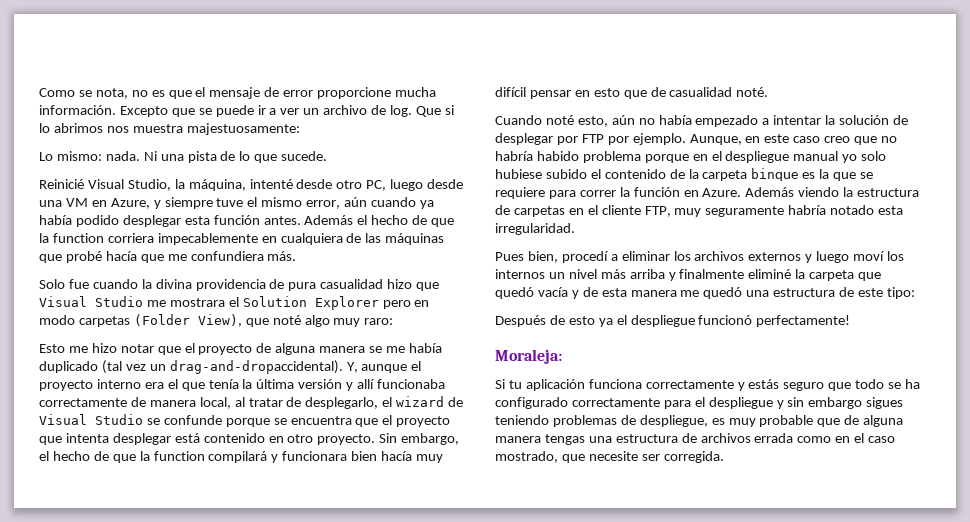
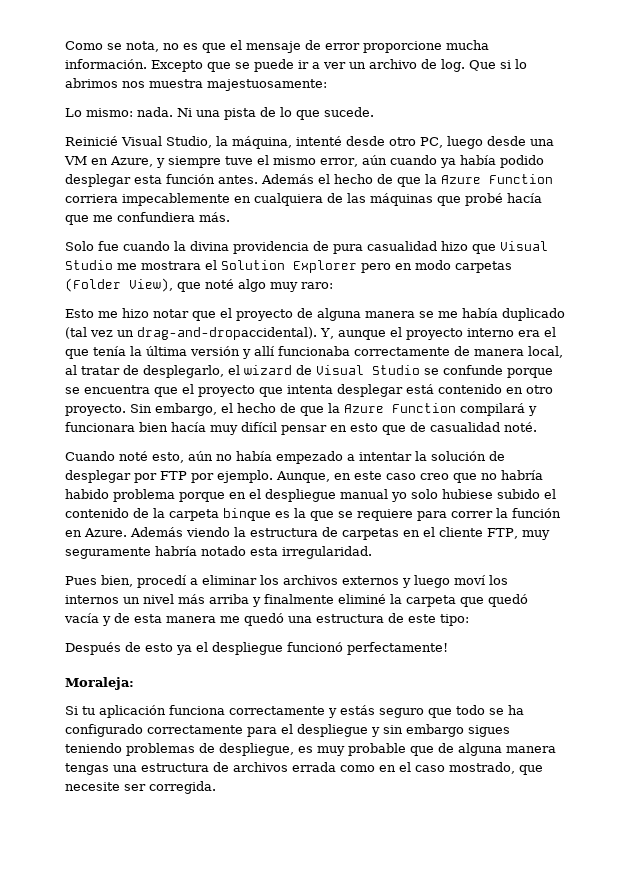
- Además el hecho de que la function corriera impecablemente en cualquiera de las máquinas que probé hacía que me confundiera más.
+ Además el hecho de que la Azure Function corriera impecablemente en cualquiera de las máquinas que probé hacía que me confundiera más.
- Sin embargo, el hecho de que la function compilará y funcionara bien hacía muy difícil pensar en esto que de casualidad noté.
+ Sin embargo, el hecho de que la Azure Function compilará y funcionara bien hacía muy difícil pensar en esto que de casualidad noté.

